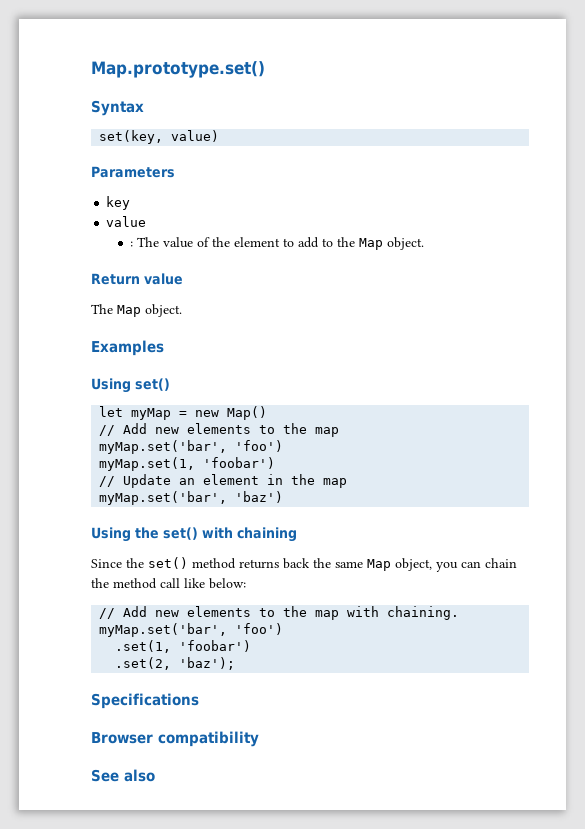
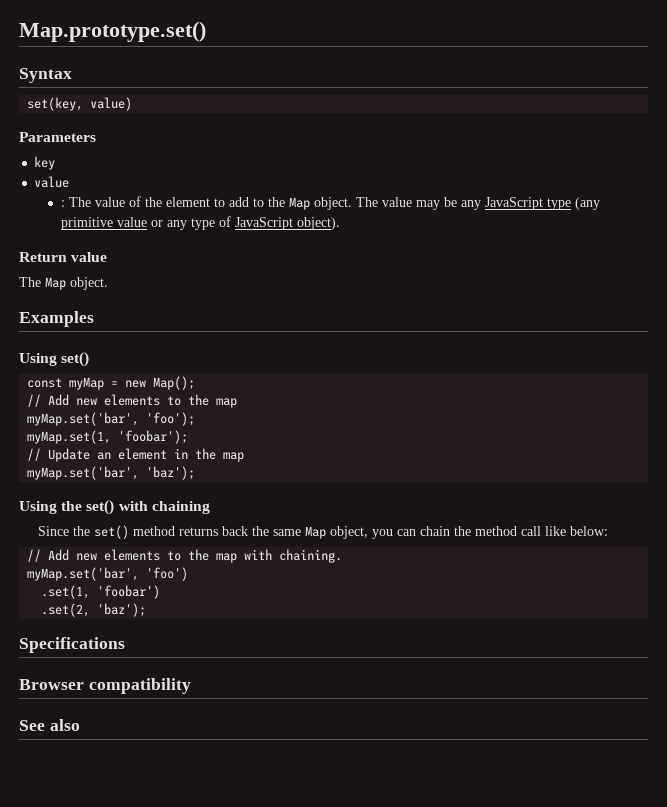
+ The value may be any JavaScript type (any primitive value or any type of JavaScript object).
- let myMap = new Map()
+ const myMap = new Map();
  // Add new elements to the map
- myMap.set('bar', 'foo')
+ myMap.set('bar', 'foo');
- myMap.set(1, 'foobar')
+ myMap.set(1, 'foobar');
- myMap.set('bar', 'baz')
+ myMap.set('bar', 'baz');

